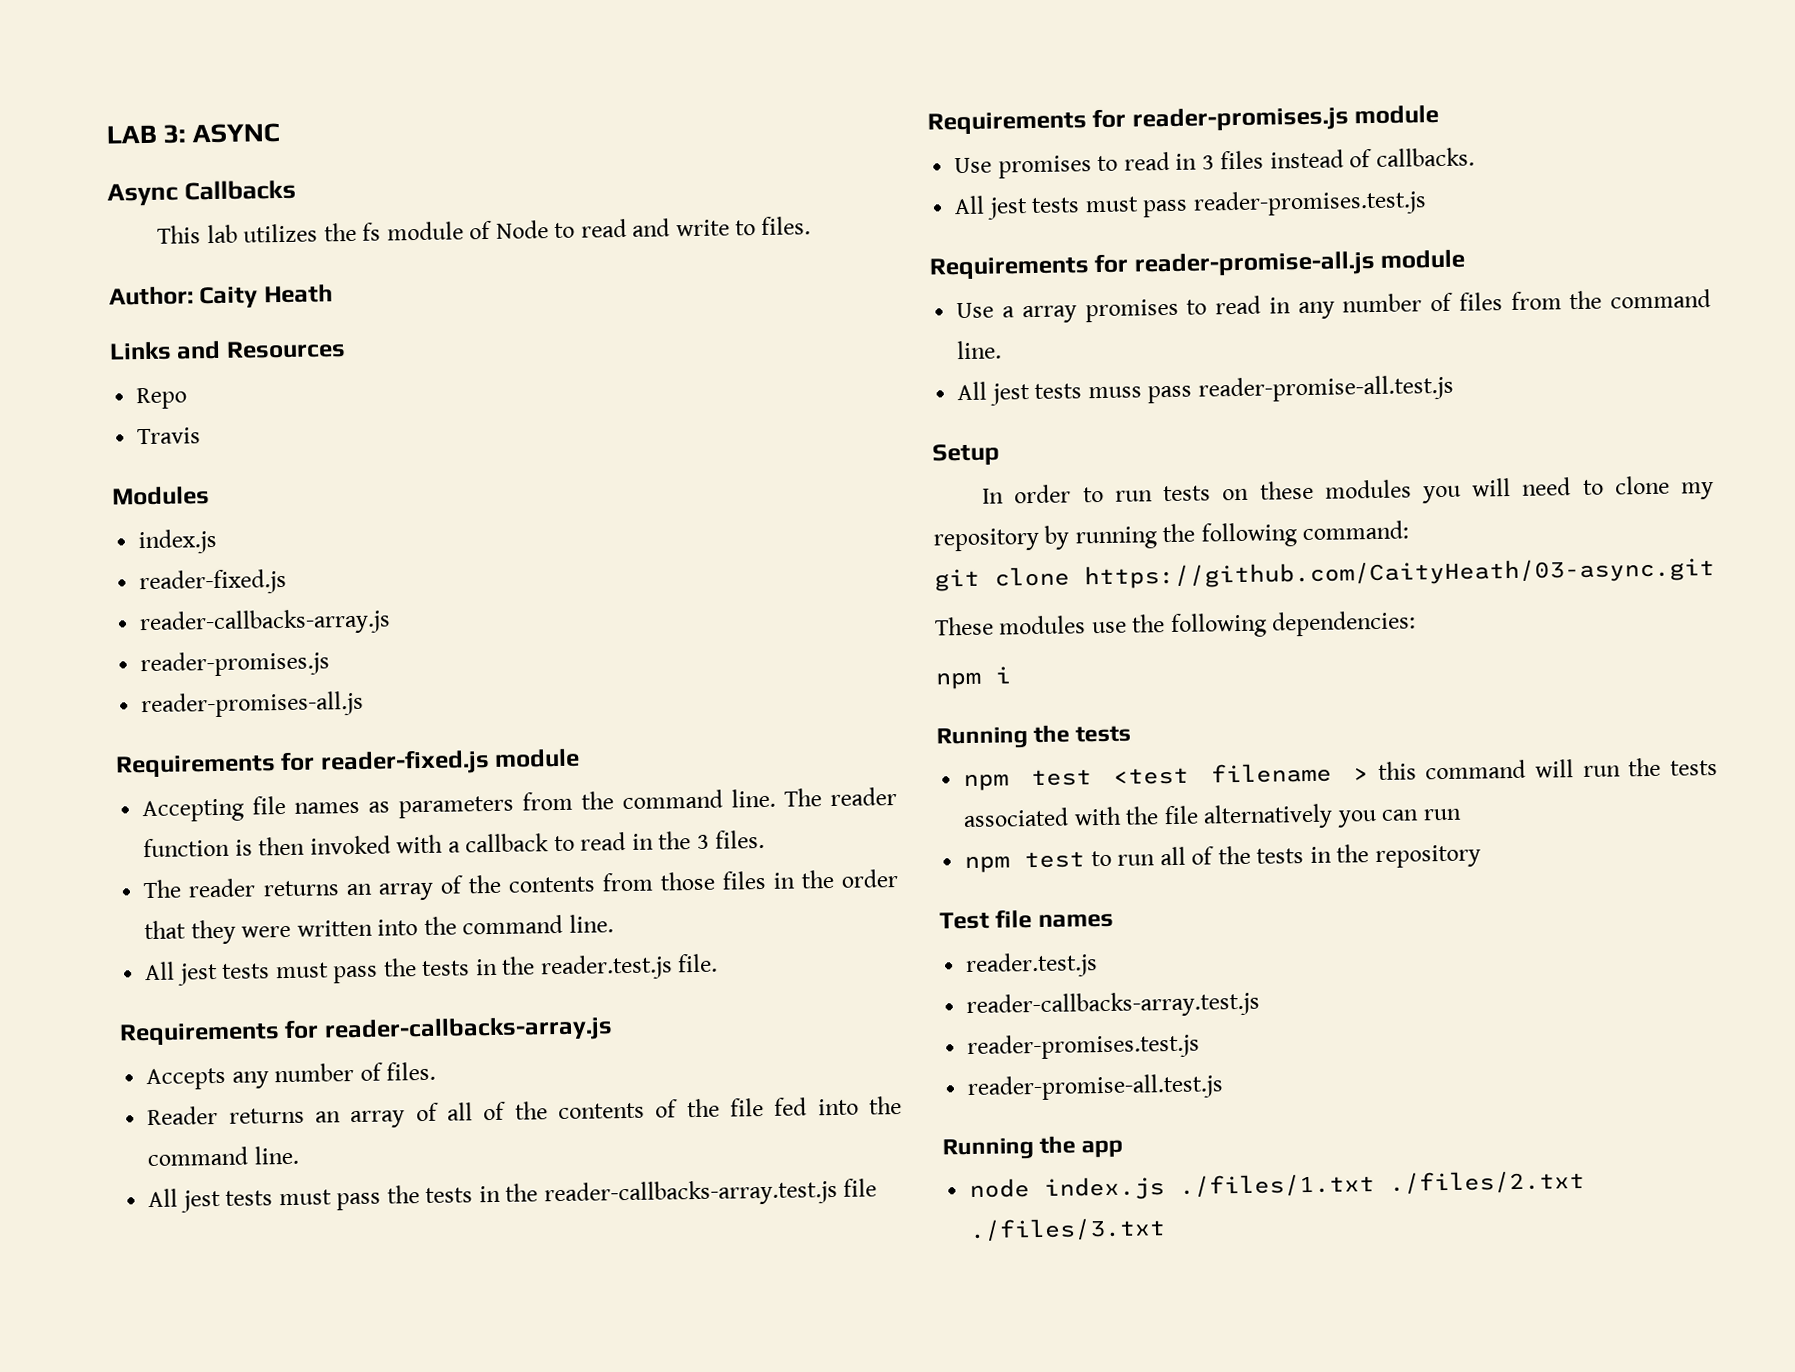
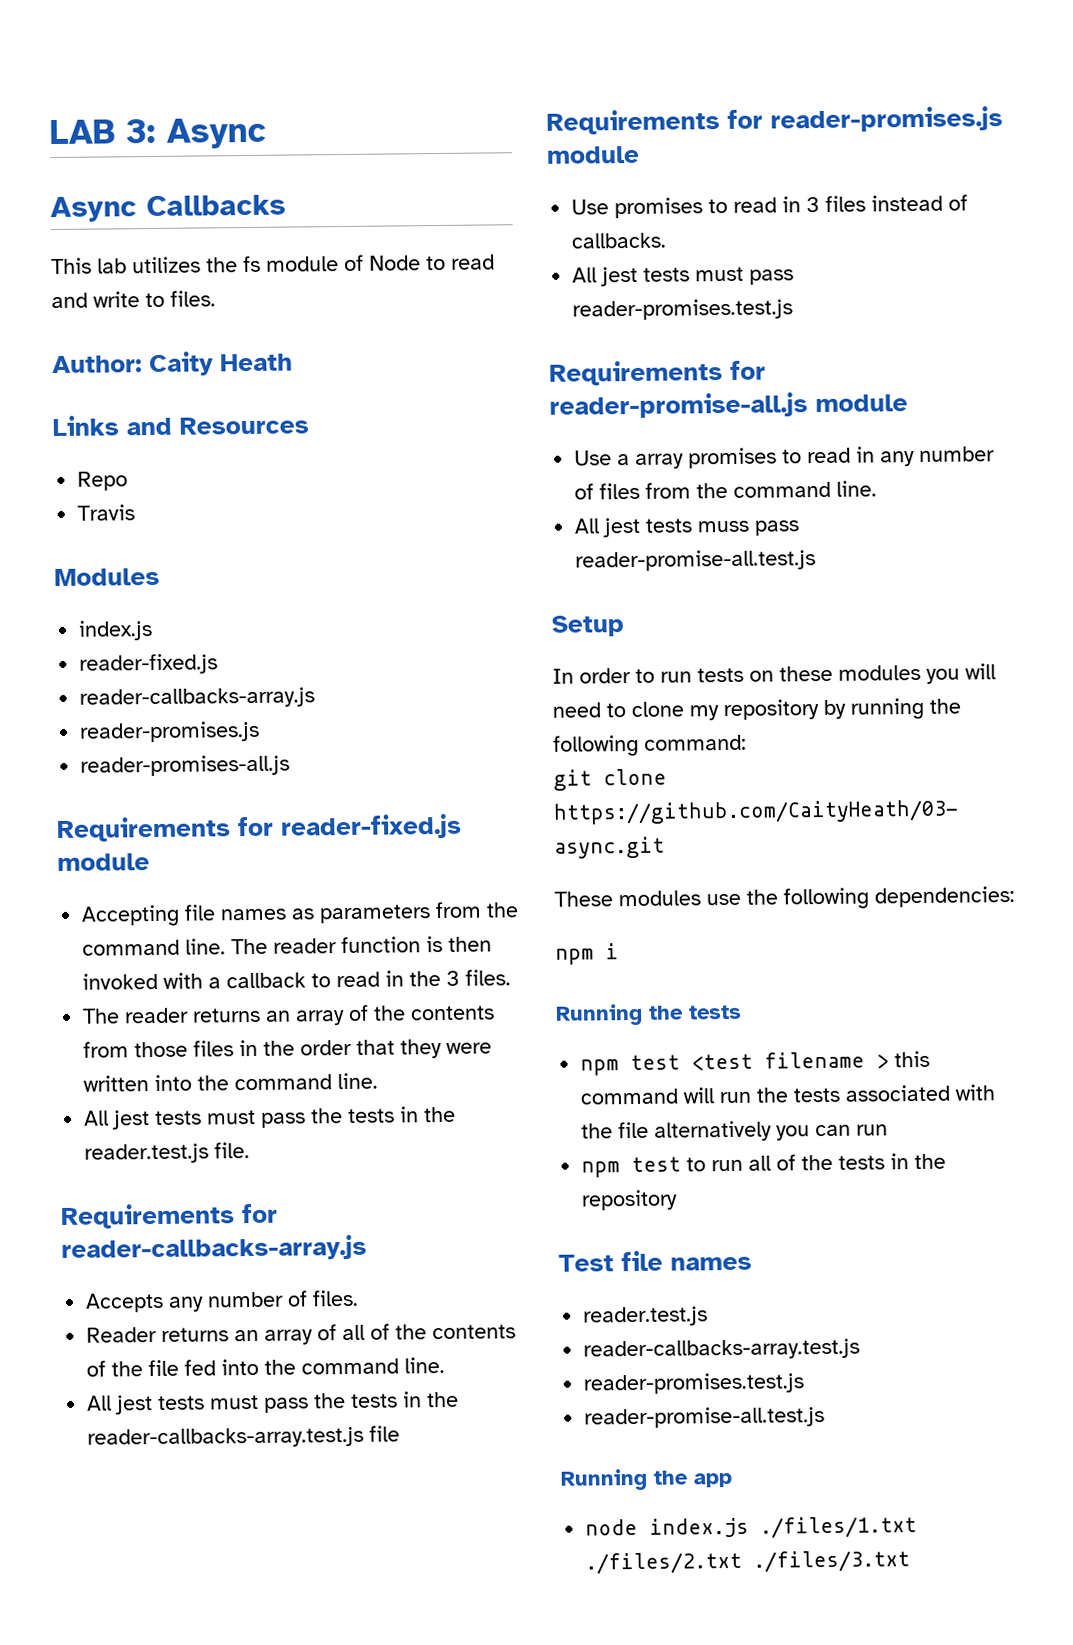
- LAB 3: ASYNC
+ LAB 3: Async

